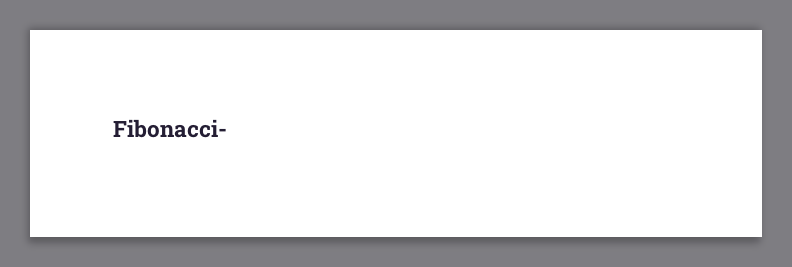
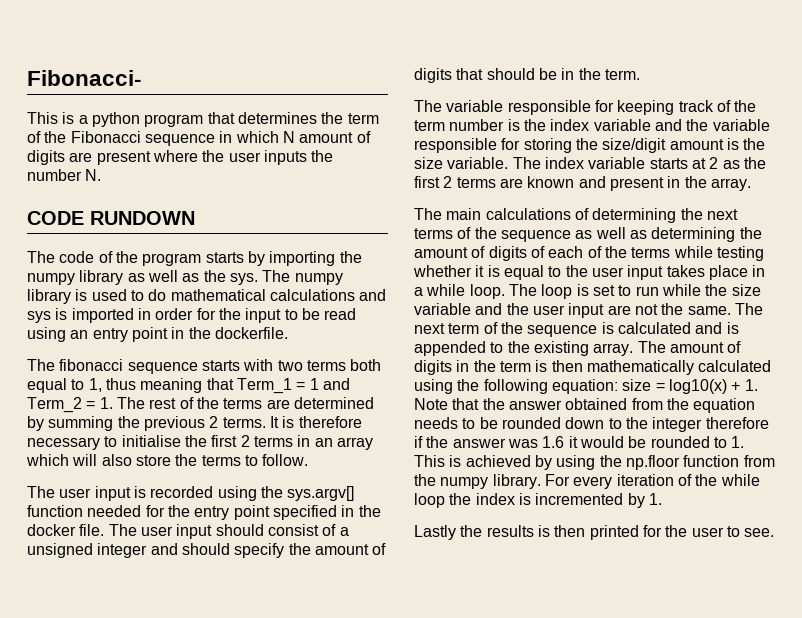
+ This is a python program that determines the term of the Fibonacci sequence in which N amount of digits are present where the user inputs the number N.
+ CODE RUNDOWN
+ The code of the program starts by importing the numpy library as well as the sys. The numpy library is used to do mathematical calculations and sys is imported in order for the input to be read using an entry point in the dockerfile.
+ The fibonacci sequence starts with two terms both equal to 1, thus meaning that Term_1 = 1 and Term_2 = 1. The rest of the terms are determined by summing the previous 2 terms. It is therefore necessary to initialise the first 2 terms in an array which will also store the terms to follow.
+ The user input is recorded using the sys.argv[] function needed for the entry point specified in the docker file. The user input should consist of a unsigned integer and should specify the amount of digits that should be in the term.
+ The variable responsible for keeping track of the term number is the index variable and the variable responsible for storing the size/digit amount is the size variable. The index variable starts at 2 as the first 2 terms are known and present in the array.
+ The main calculations of determining the next terms of the sequence as well as determining the amount of digits of each of the terms while testing whether it is equal to the user input takes place in a while loop. The loop is set to run while the size variable and the user input are not the same. The next term of the sequence is calculated and is appended to the existing array. The amount of digits in the term is then mathematically calculated using the following equation: size = log10(x) + 1. Note that the answer obtained from the equation needs to be rounded down to the integer therefore if the answer was 1.6 it would be rounded to 1. This is achieved by using the np.floor function from the numpy library. For every iteration of the while loop the index is incremented by 1.
+ Lastly the results is then printed for the user to see.

